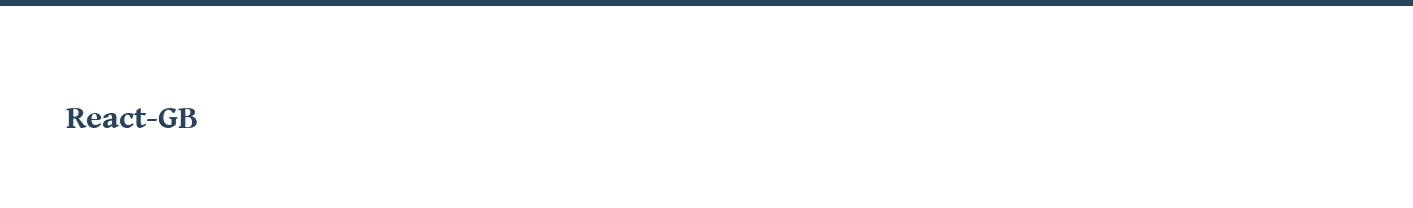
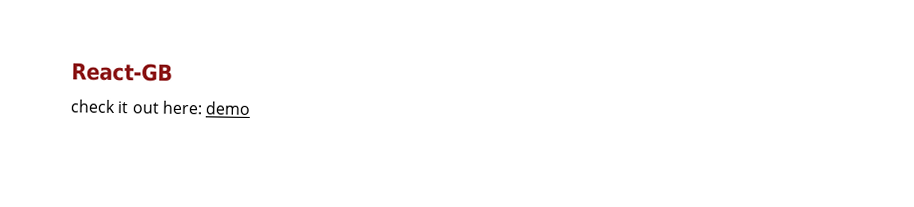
+ check it out here: demo

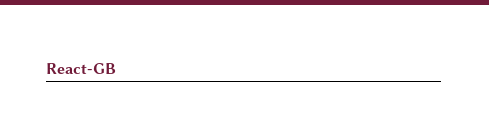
- check it out here: demo

